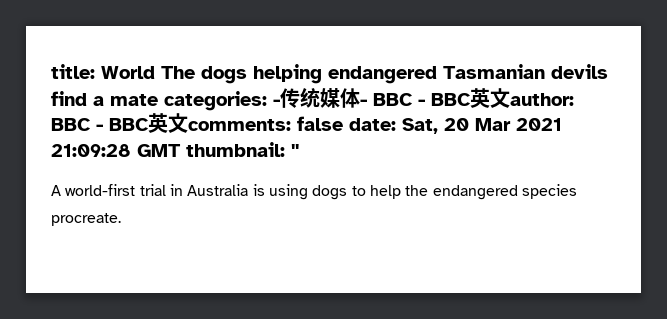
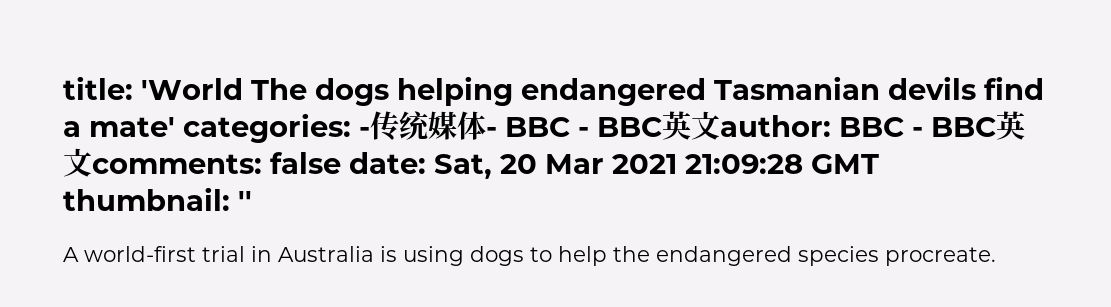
- title: World The dogs helping endangered Tasmanian devils find a mate categories: -传统媒体- BBC - BBC英文author: BBC - BBC英文comments: false date: Sat, 20 Mar 2021 21:09:28 GMT thumbnail: ''
+ title: 'World The dogs helping endangered Tasmanian devils find a mate' categories: -传统媒体- BBC - BBC英文author: BBC - BBC英文comments: false date: Sat, 20 Mar 2021 21:09:28 GMT thumbnail: ''

